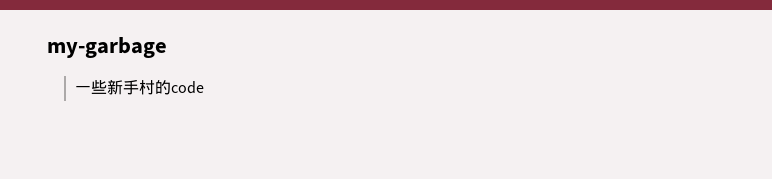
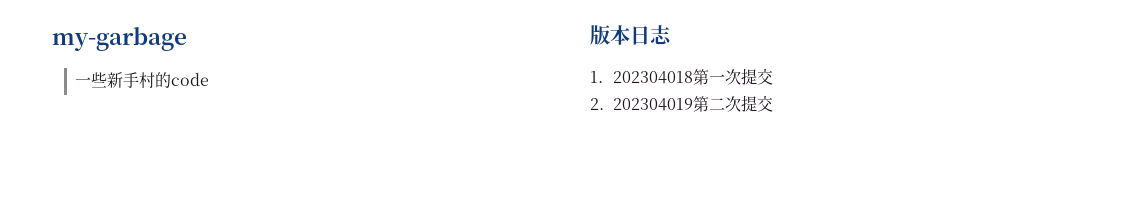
+ 版本日志
+ 1. 202304018第一次提交
+ 2. 202304019第二次提交

